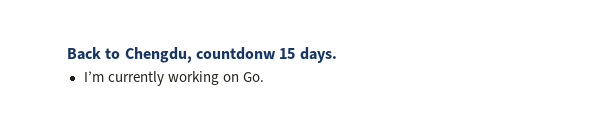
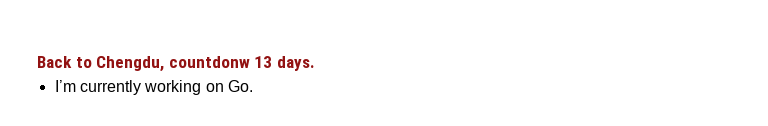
- Back to Chengdu, countdonw 15 days.
+ Back to Chengdu, countdonw 13 days.

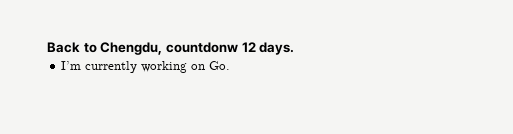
- Back to Chengdu, countdonw 13 days.
+ Back to Chengdu, countdonw 12 days.

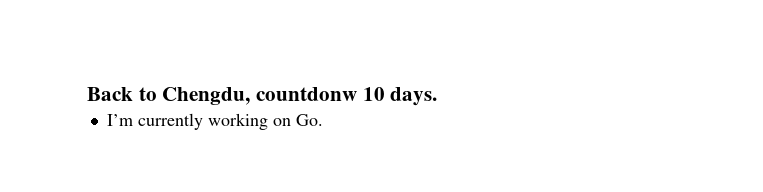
- Back to Chengdu, countdonw 12 days.
+ Back to Chengdu, countdonw 10 days.

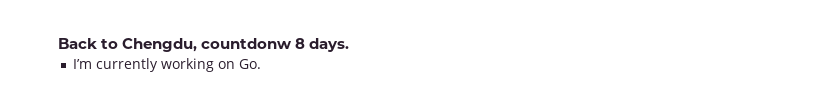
- Back to Chengdu, countdonw 10 days.
+ Back to Chengdu, countdonw 8 days.

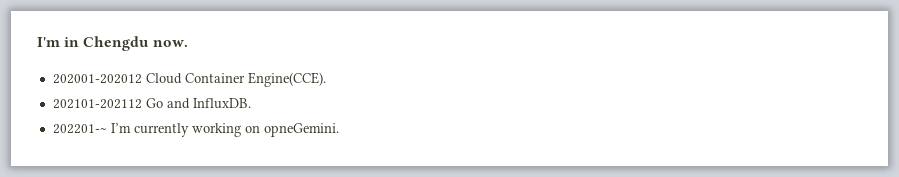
- Back to Chengdu, countdonw 8 days.
- I’m currently working on Go.
+ I'm in Chengdu now.
+ 202001-202012 Cloud Container Engine(CCE).
+ 202101-202112 Go and InfluxDB.
+ 202201-~ I’m currently working on opneGemini.

